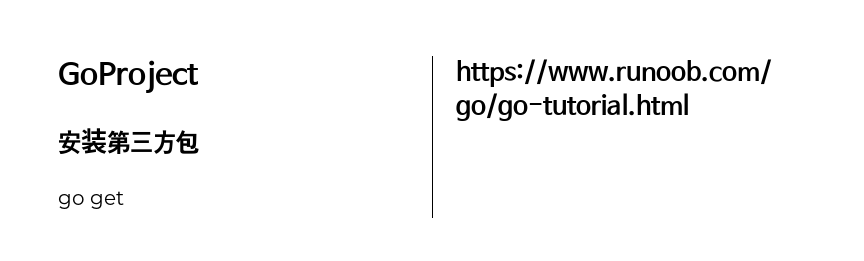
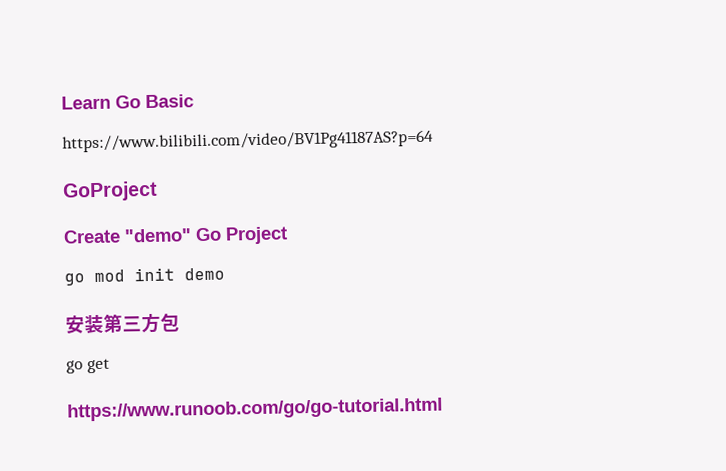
+ Learn Go Basic
+ https://www.bilibili.com/video/BV1Pg41187AS?p=64
  GoProject
+ Create "demo" Go Project
+ go mod init demo

